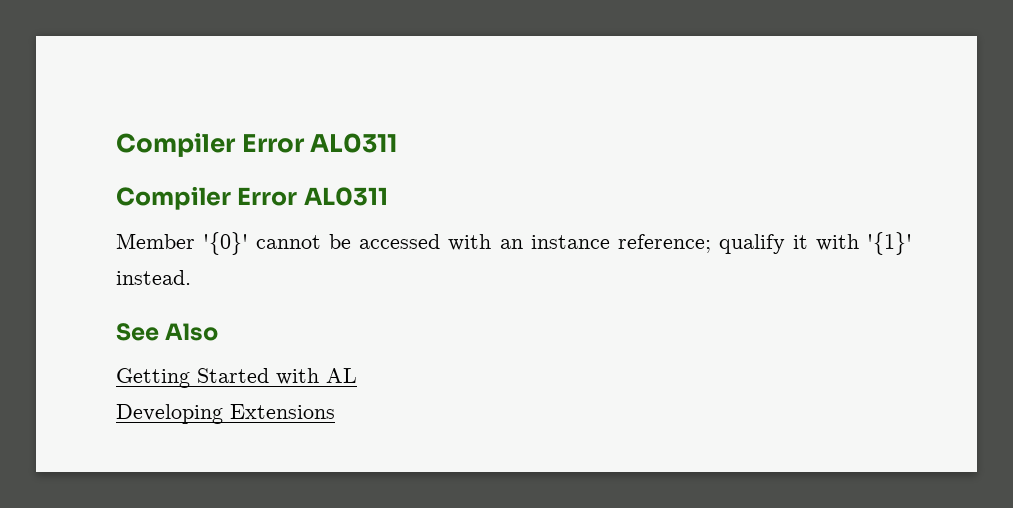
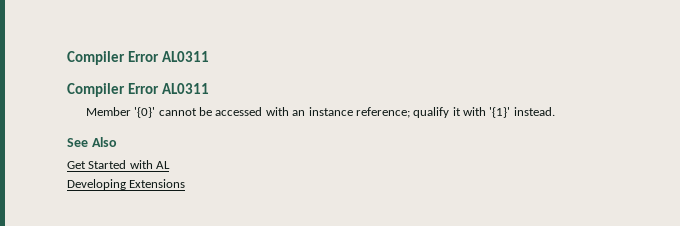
- Getting Started with AL
+ Get Started with AL

